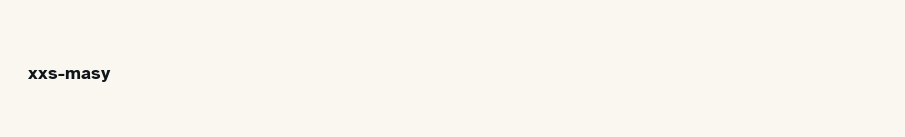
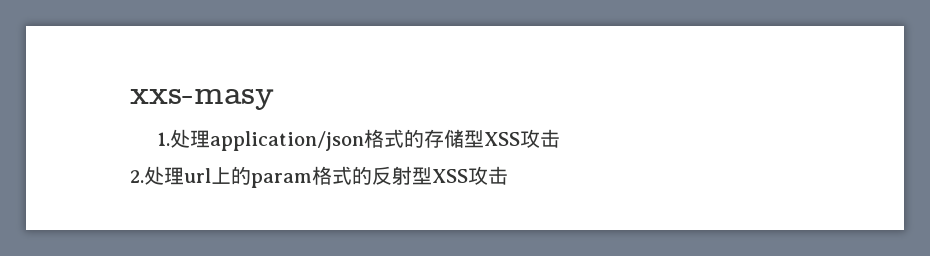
+ 1.处理application/json格式的存储型XSS攻击
+ 2.处理url上的param格式的反射型XSS攻击

